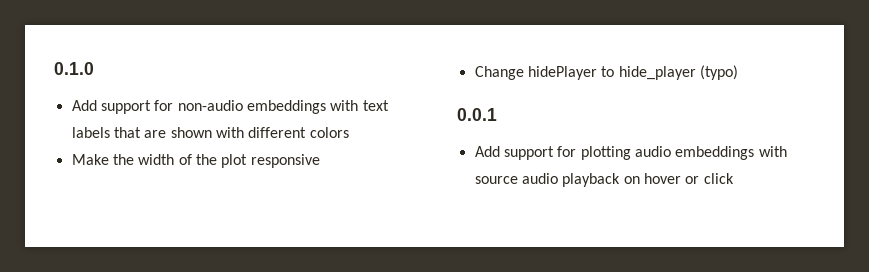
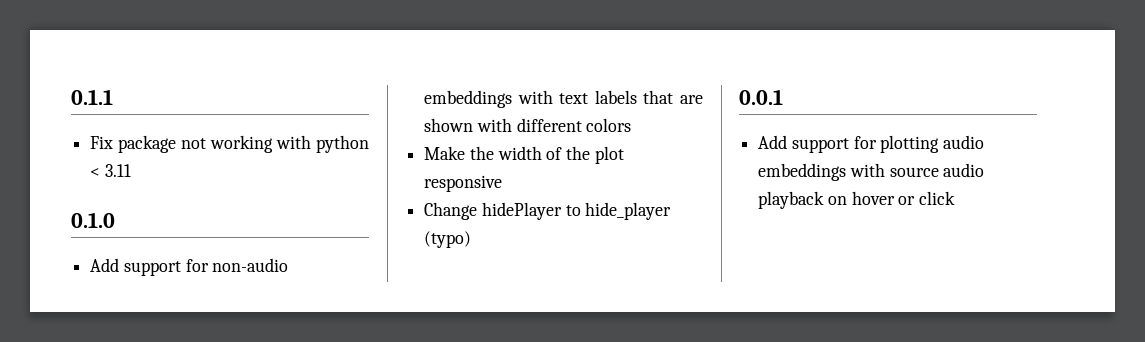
+ 0.1.1
+ Fix package not working with python < 3.11

